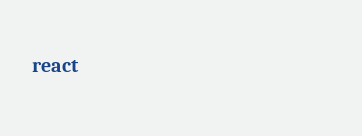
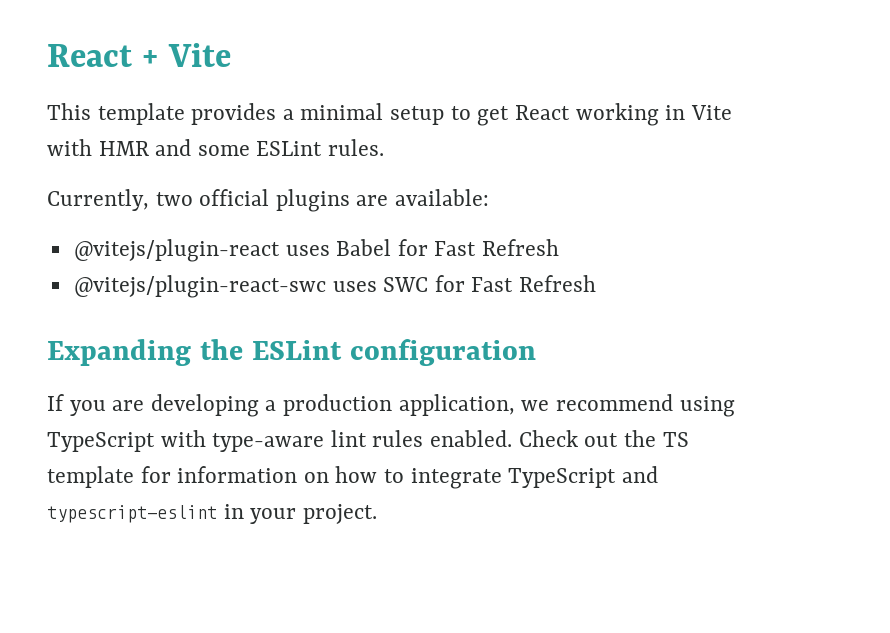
- react
+ React + Vite
+ This template provides a minimal setup to get React working in Vite with HMR and some ESLint rules.
+ Currently, two official plugins are available:
+ @vitejs/plugin-react uses Babel for Fast Refresh
+ @vitejs/plugin-react-swc uses SWC for Fast Refresh
+ Expanding the ESLint configuration
+ If you are developing a production application, we recommend using TypeScript with type-aware lint rules enabled. Check out the TS template for information on how to integrate TypeScript and typescript-eslint in your project.

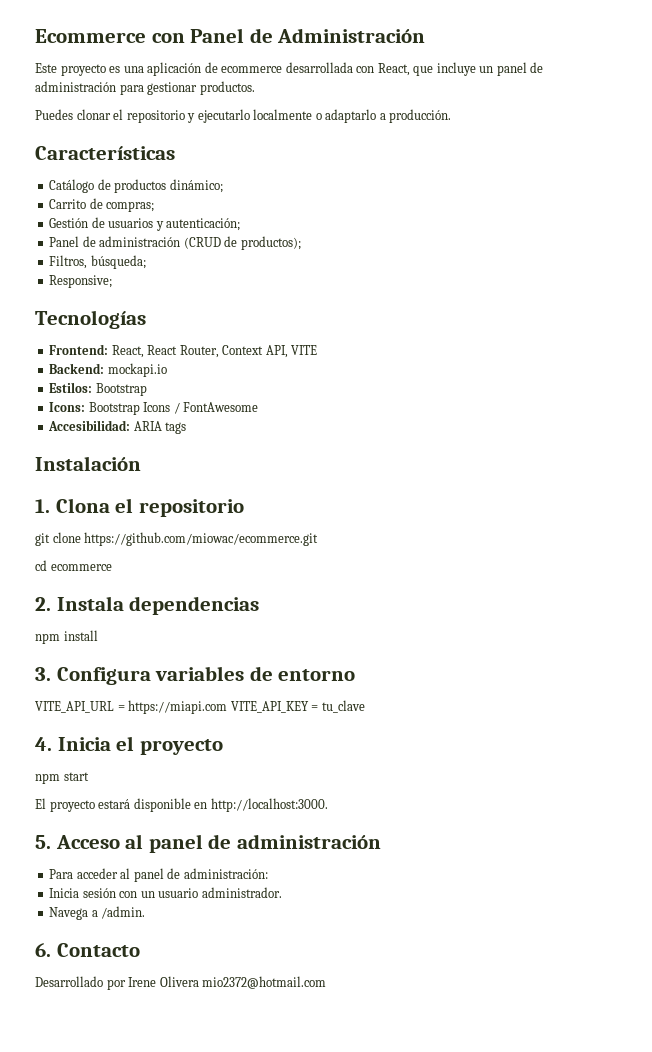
- React + Vite
- This template provides a minimal setup to get React working in Vite with HMR and some ESLint rules.
- Currently, two official plugins are available:
- @vitejs/plugin-react uses Babel for Fast Refresh
- @vitejs/plugin-react-swc uses SWC for Fast Refresh
- Expanding the ESLint configuration
- If you are developing a production application, we recommend using TypeScript with type-aware lint rules enabled. Check out the TS template for information on how to integrate TypeScript and typescript-eslint in your project.
+ Ecommerce con Panel de Administración
+ Este proyecto es una aplicación de ecommerce desarrollada con React, que incluye un panel de administración para gestionar productos.
+ Puedes clonar el repositorio y ejecutarlo localmente o adaptarlo a producción.
+ Características
+ Catálogo de productos dinámico;
+ Carrito de compras;
+ Gestión de usuarios y autenticación;
+ Panel de administración (CRUD de productos);
+ Filtros, búsqueda;
+ Responsive;
+ Tecnologías
+ Frontend: React, React Router, Context API, VITE
+ Backend: mockapi.io
+ Estilos: Bootstrap
+ Icons: Bootstrap Icons / FontAwesome
+ Accesibilidad: ARIA tags
+ Instalación
+ 1. Clona el repositorio
+ git clone https://github.com/miowac/ecommerce.git
+ cd ecommerce
+ 2. Instala dependencias
+ npm install
+ 3. Configura variables de entorno
+ VITE_API_URL = https://miapi.com VITE_API_KEY = tu_clave
+ 4. Inicia el proyecto
+ npm start
+ El proyecto estará disponible en http://localhost:3000.
+ 5. Acceso al panel de administración
+ Para acceder al panel de administración:
+ Inicia sesión con un usuario administrador.
+ Navega a /admin.
+ 6. Contacto
+ Desarrollado por Irene Olivera mio2372@hotmail.com

